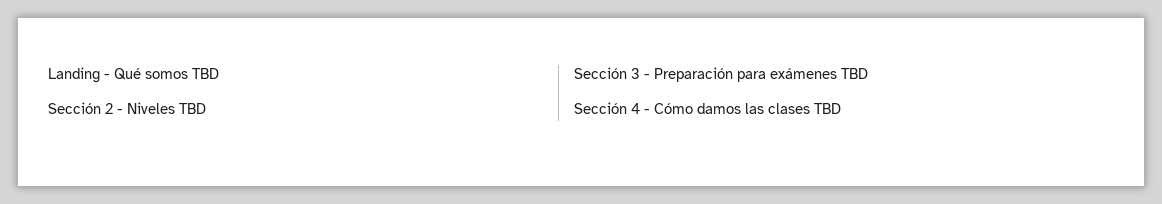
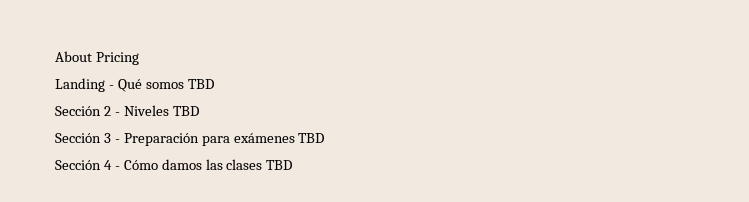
+ About Pricing

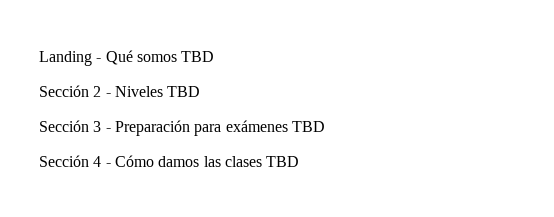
- About Pricing

